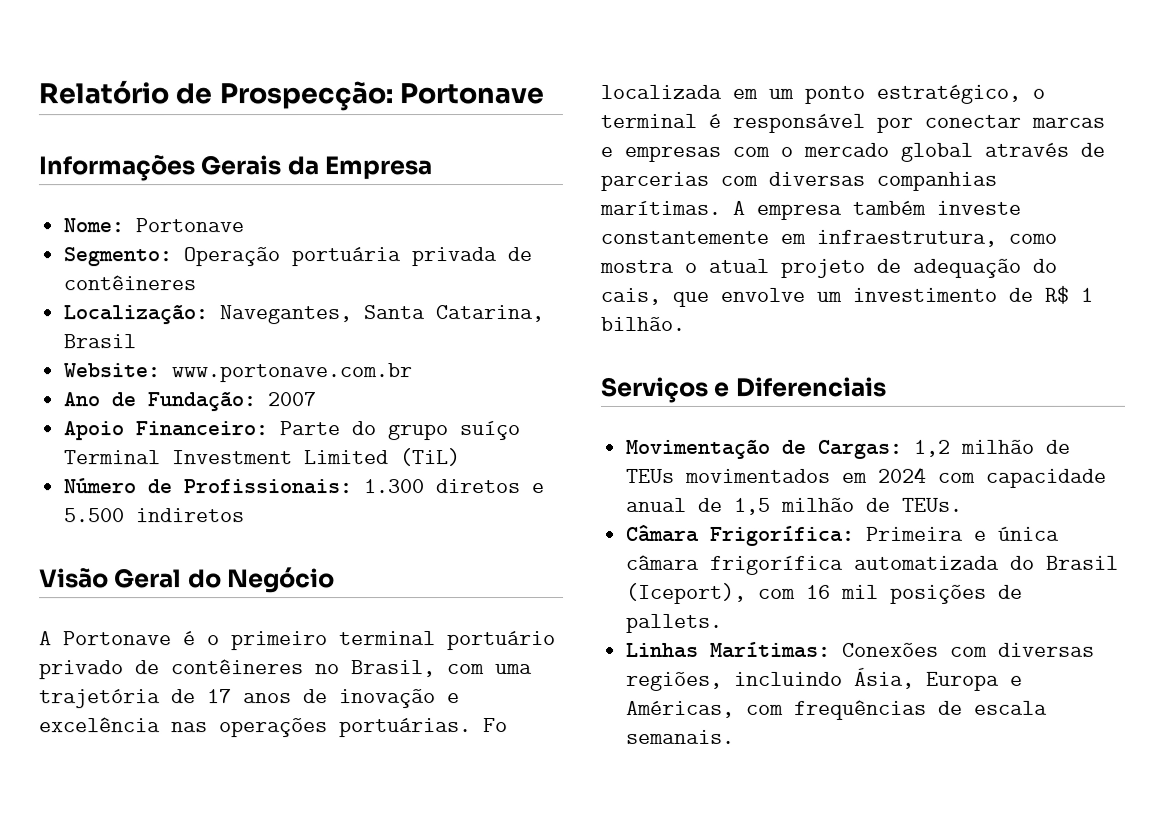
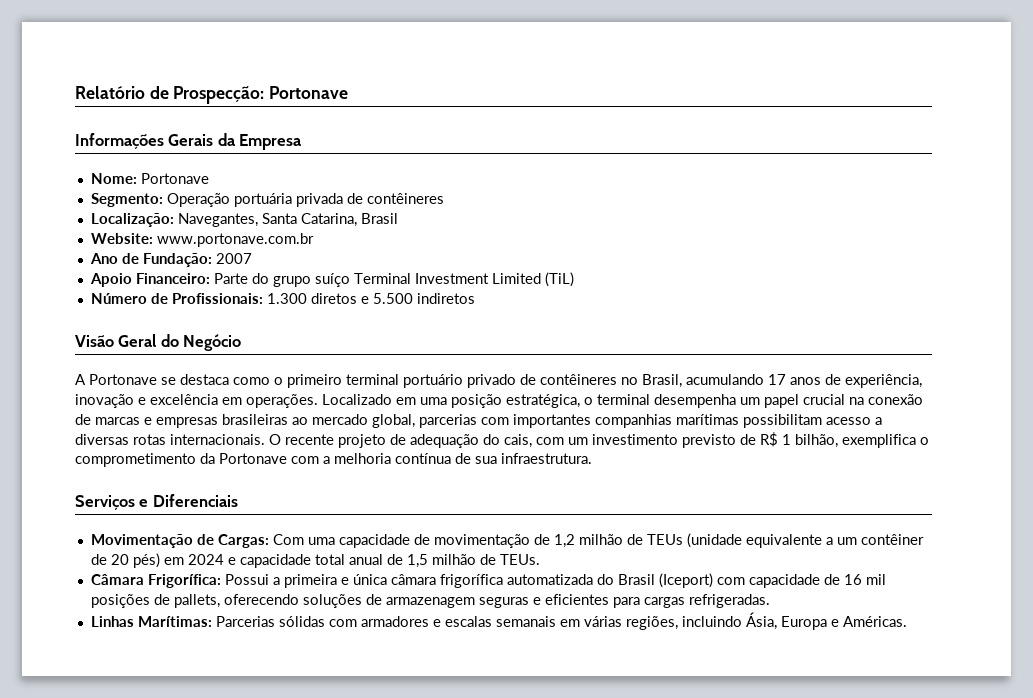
- A Portonave é o primeiro terminal portuário privado de contêineres no Brasil, com uma trajetória de 17 anos de inovação e excelência nas operações portuárias. Fo localizada em um ponto estratégico, o terminal é responsável por conectar marcas e empresas com o mercado global através de parcerias com diversas companhias marítimas. A empresa também investe constantemente em infraestrutura, como mostra o atual projeto de adequação do cais, que envolve um investimento de R$ 1 bilhão.
+ A Portonave se destaca como o primeiro terminal portuário privado de contêineres no Brasil, acumulando 17 anos de experiência, inovação e excelência em operações. Localizado em uma posição estratégica, o terminal desempenha um papel crucial na conexão de marcas e empresas brasileiras ao mercado global, parcerias com importantes companhias marítimas possibilitam acesso a diversas rotas internacionais. O recente projeto de adequação do cais, com um investimento previsto de R$ 1 bilhão, exemplifica o comprometimento da Portonave com a melhoria contínua de sua infraestrutura.
- Movimentação de Cargas: 1,2 milhão de TEUs movimentados em 2024 com capacidade anual de 1,5 milhão de TEUs.
+ Movimentação de Cargas: Com uma capacidade de movimentação de 1,2 milhão de TEUs (unidade equivalente a um contêiner de 20 pés) em 2024 e capacidade total anual de 1,5 milhão de TEUs.
- Câmara Frigorífica: Primeira e única câmara frigorífica automatizada do Brasil (Iceport), com 16 mil posições de pallets.
- Linhas Marítimas: Conexões com diversas regiões, incluindo Ásia, Europa e Américas, com frequências de escala semanais.
+ Câmara Frigorífica: Possui a primeira e única câmara frigorífica automatizada do Brasil (Iceport) com capacidade de 16 mil posições de pallets, oferecendo soluções de armazenagem seguras e eficientes para cargas refrigeradas.
+ Linhas Marítimas: Parcerias sólidas com armadores e escalas semanais em várias regiões, incluindo Ásia, Europa e Américas.

